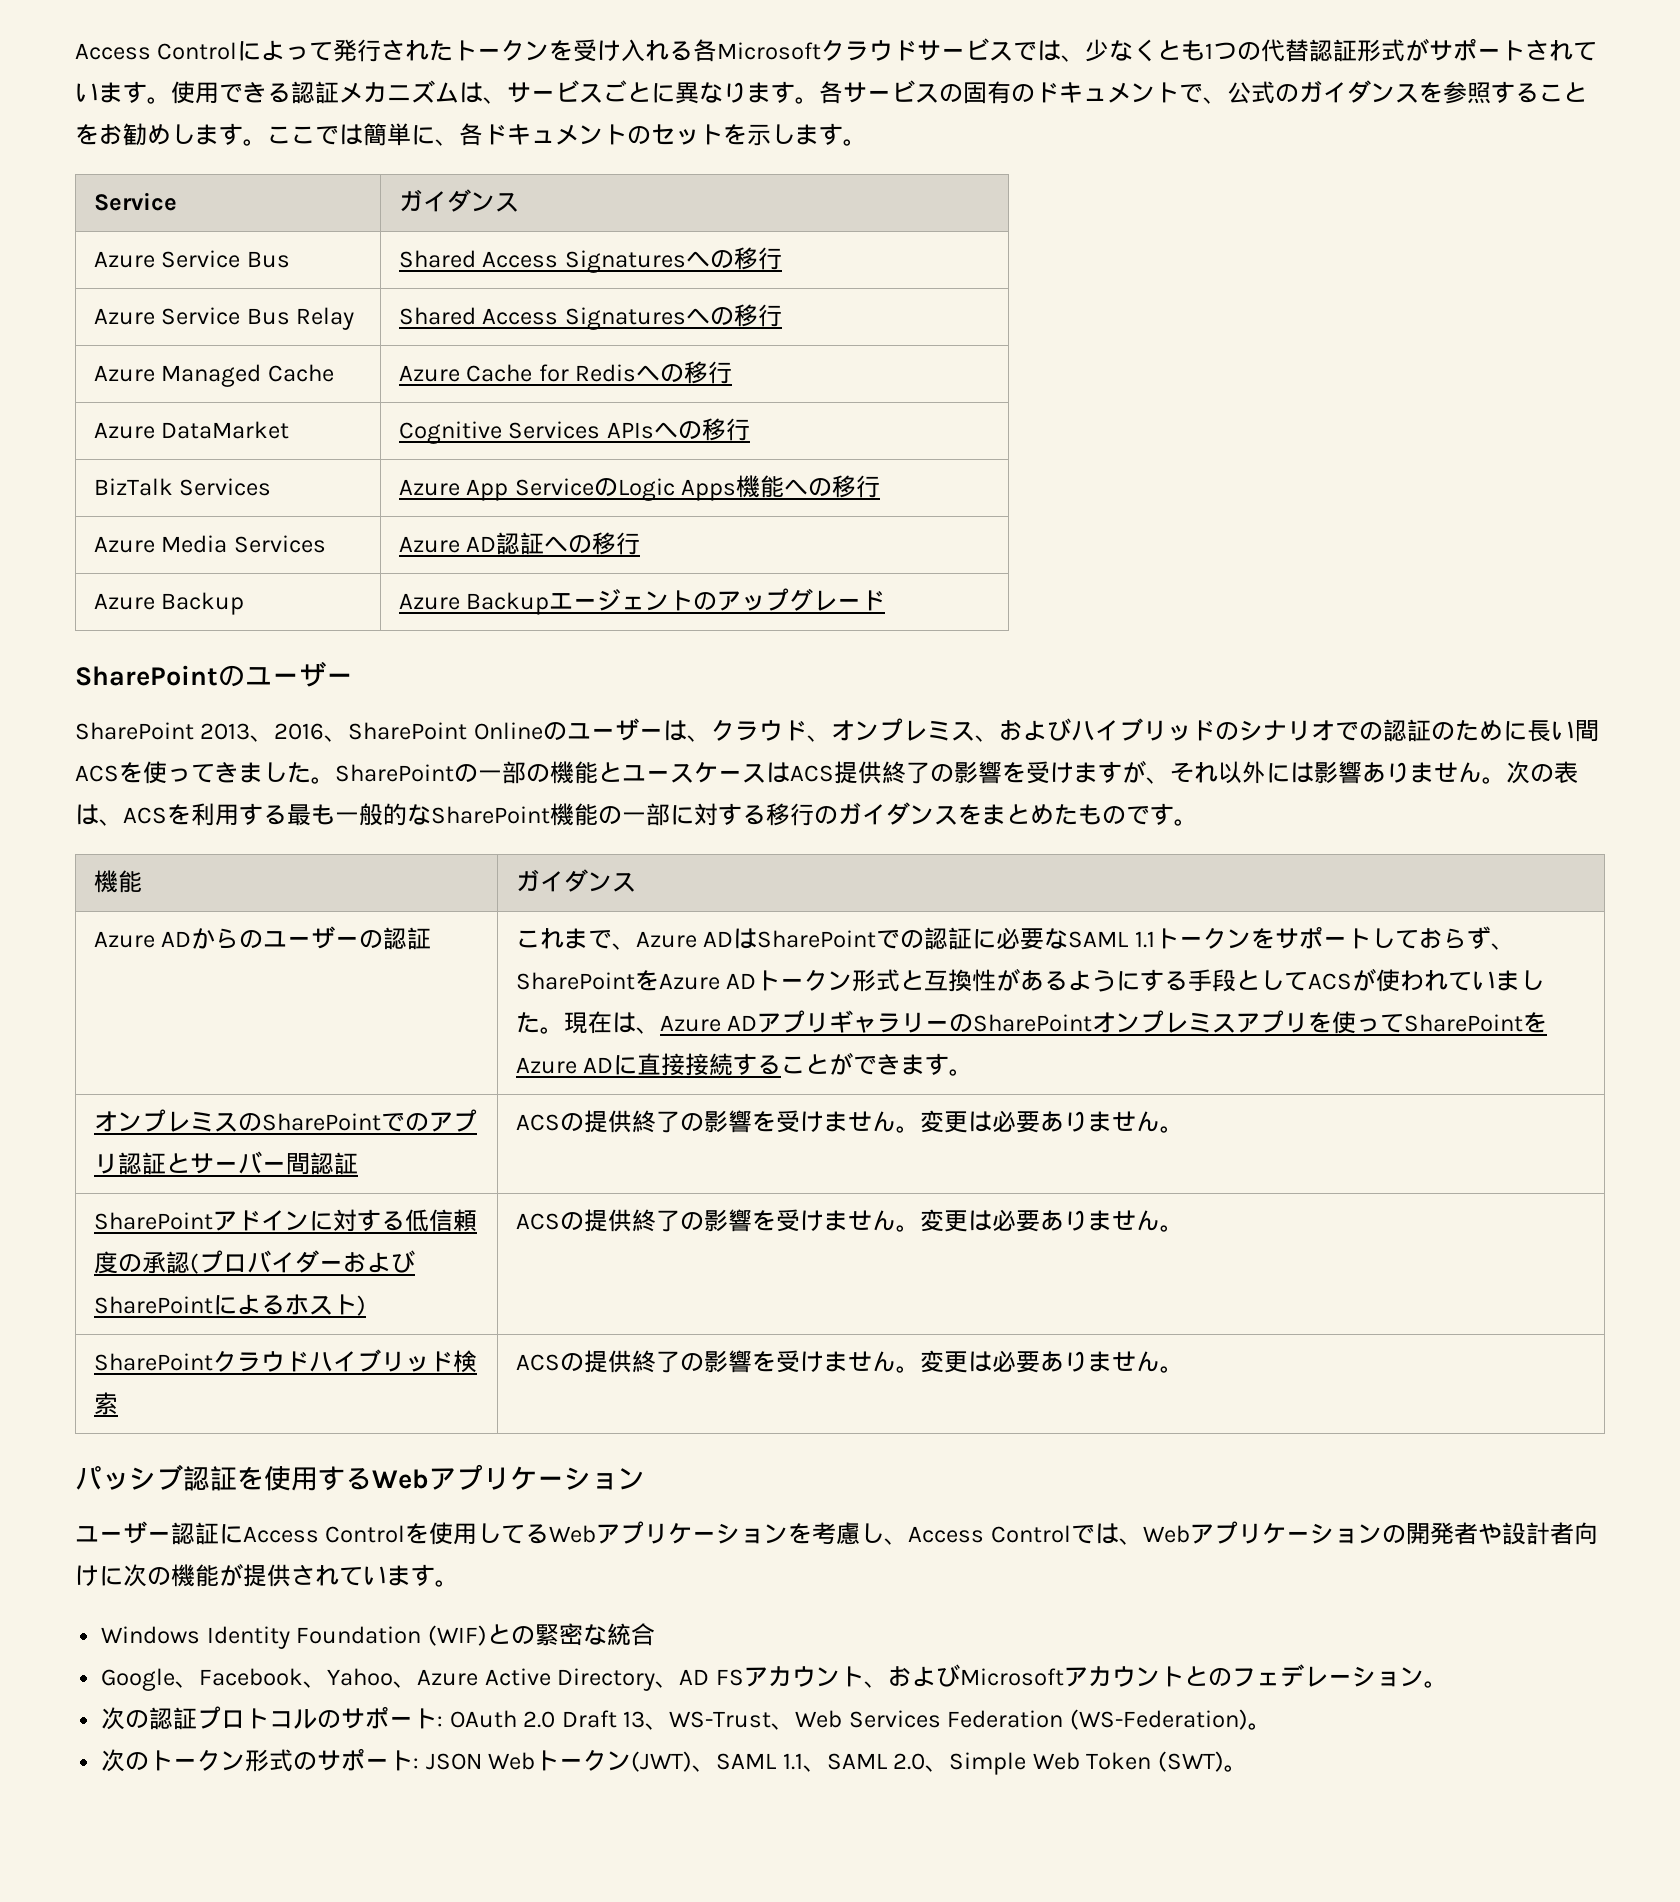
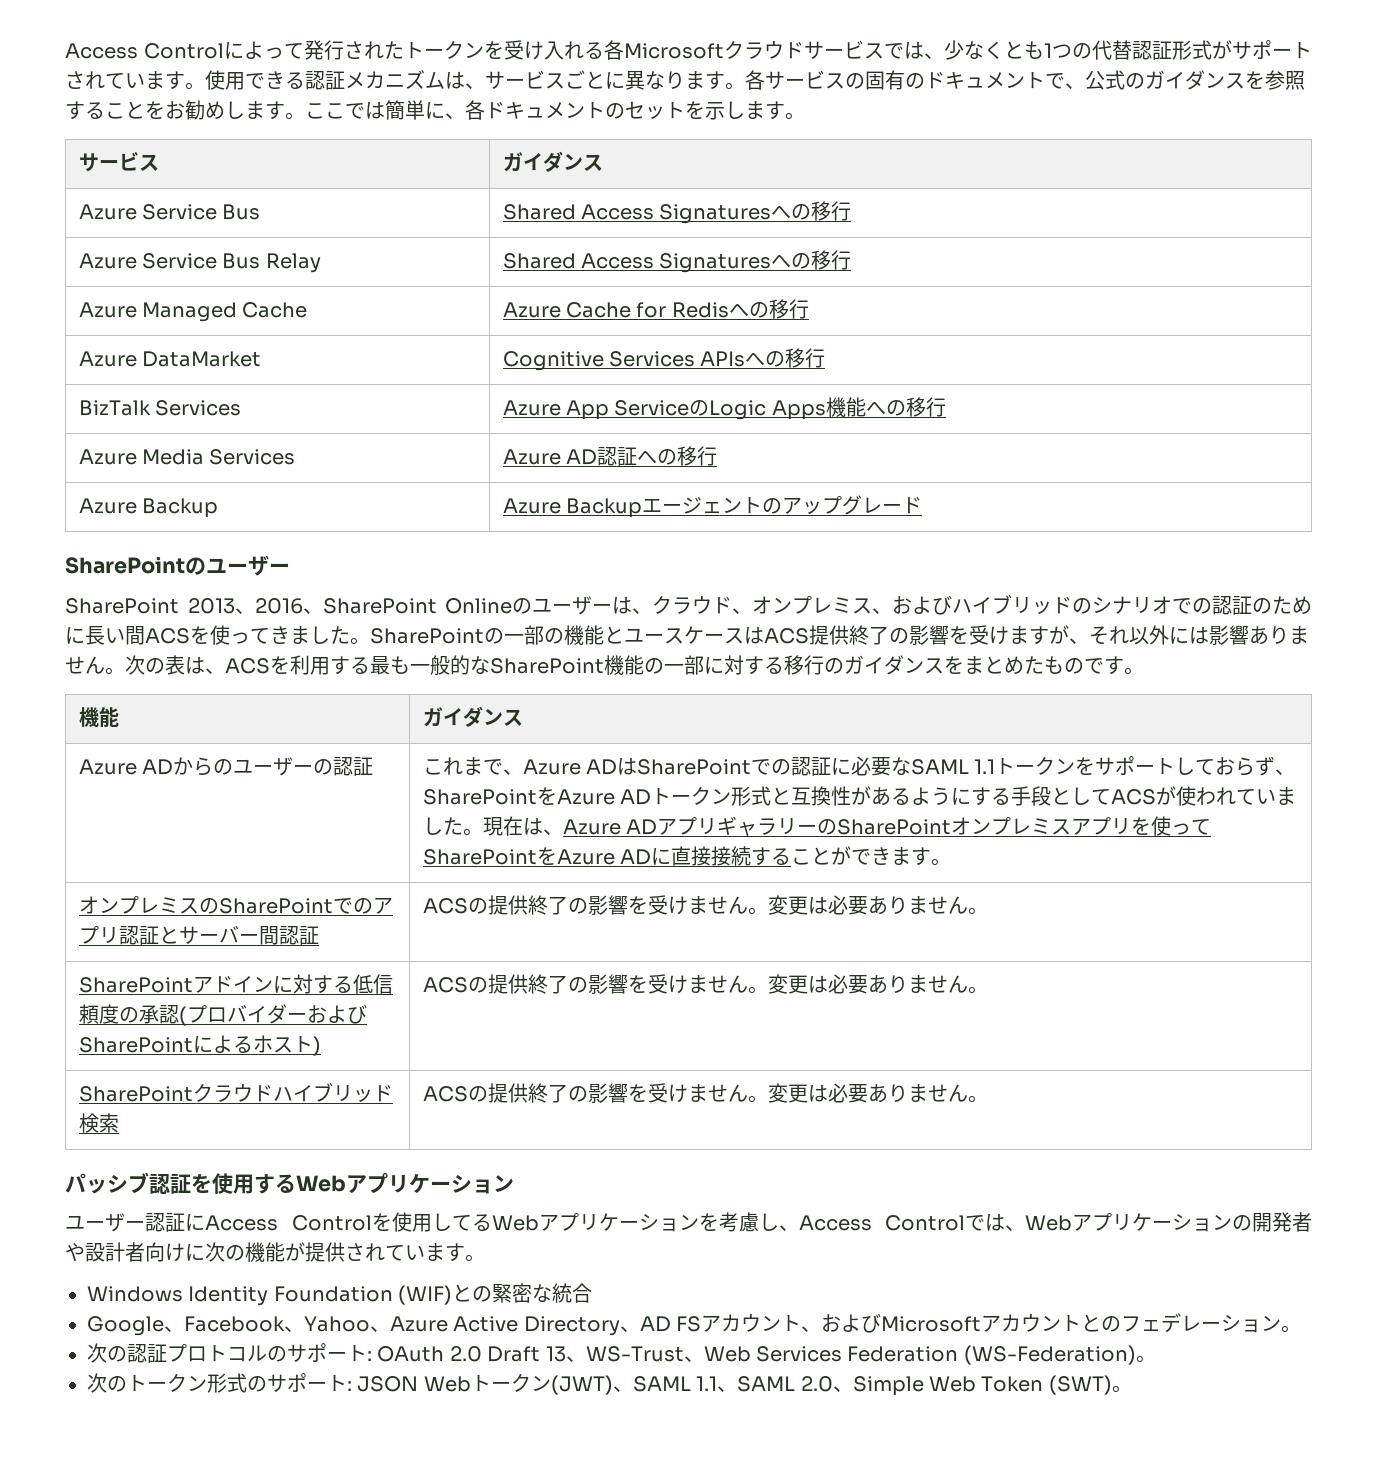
- Service | ガイダンス
+ サービス | ガイダンス

